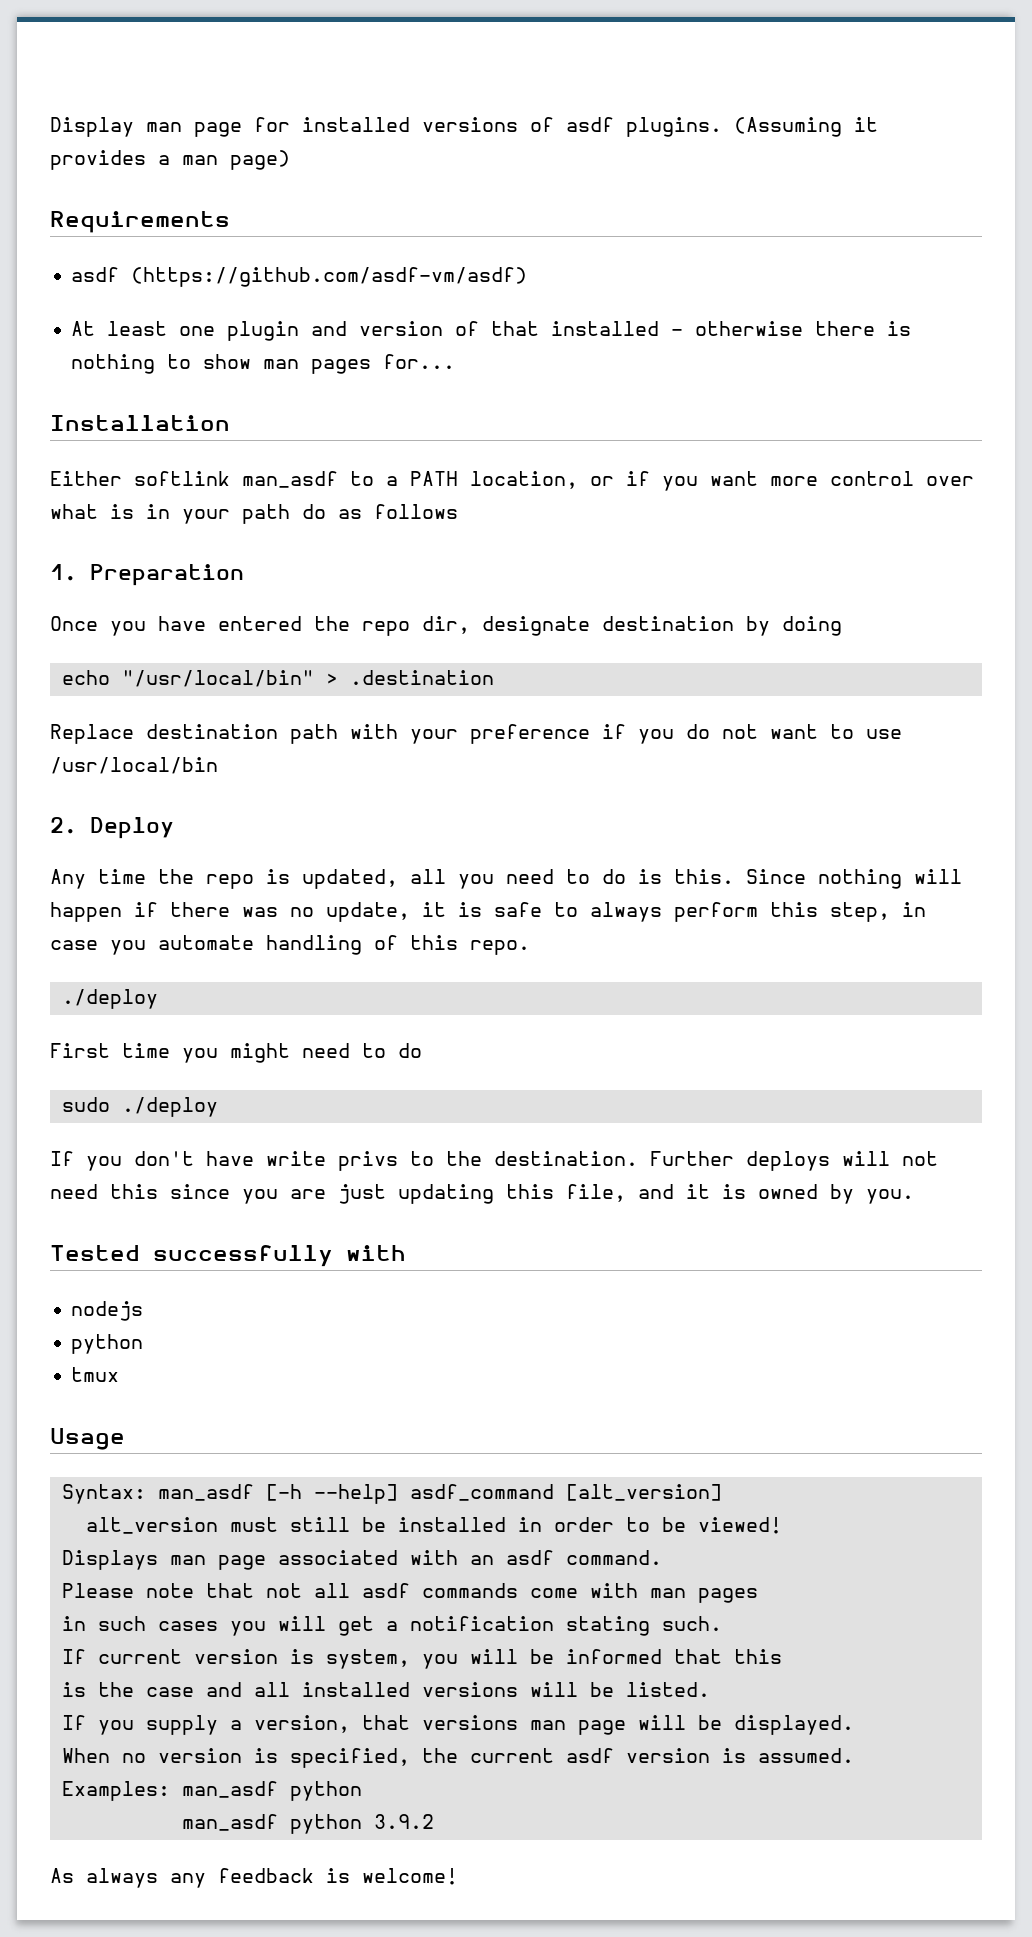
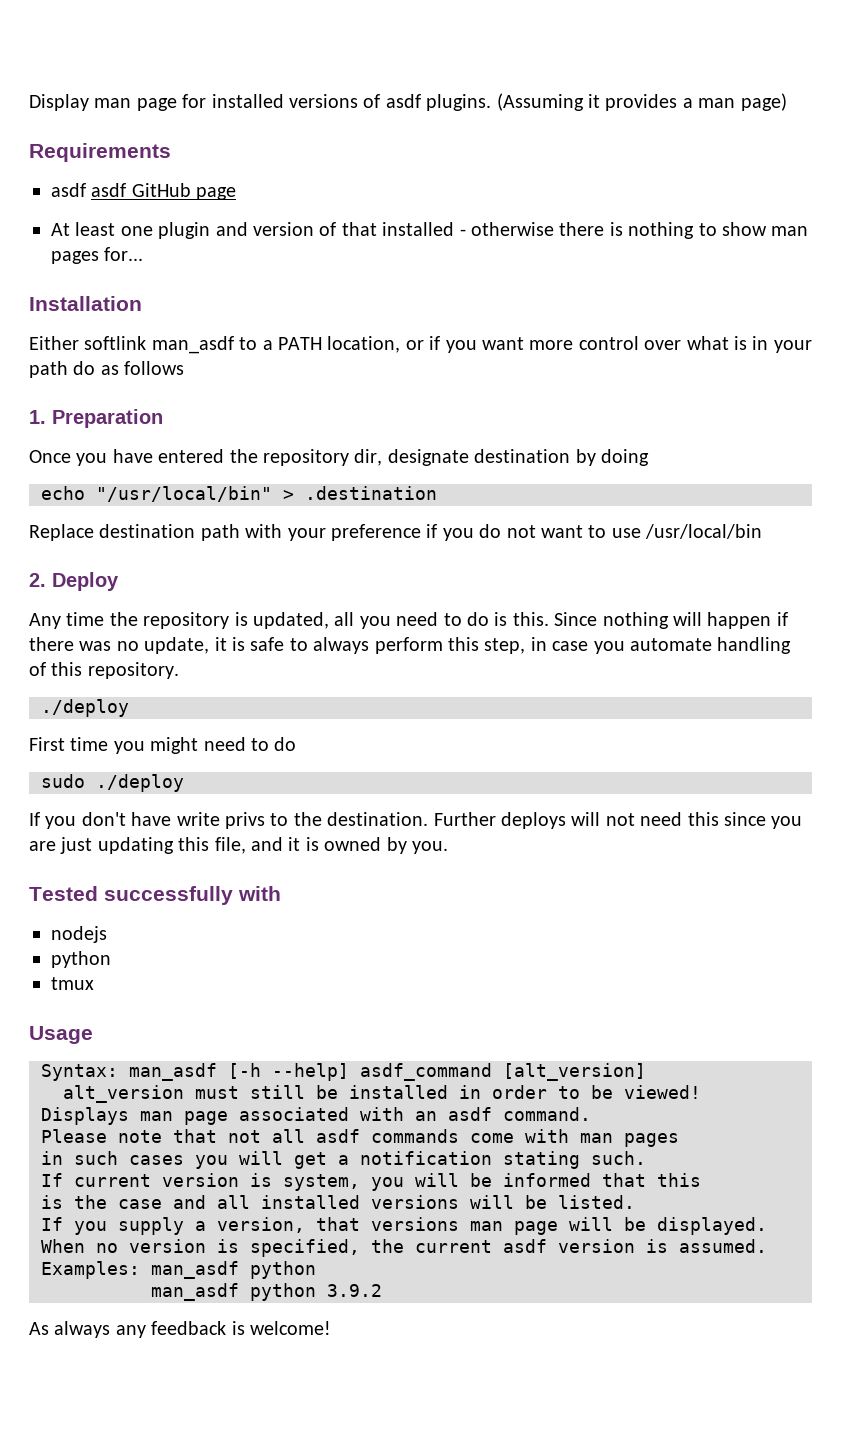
- asdf (https://github.com/asdf-vm/asdf)
+ asdf asdf GitHub page
- Once you have entered the repo dir, designate destination by doing
+ Once you have entered the repository dir, designate destination by doing
- Any time the repo is updated, all you need to do is this.
+ Any time the repository is updated, all you need to do is this.
- Since nothing will happen if there was no update, it is safe to always perform this step, in case you automate handling of this repo.
+ Since nothing will happen if there was no update, it is safe to always perform this step, in case you automate handling of this repository.

